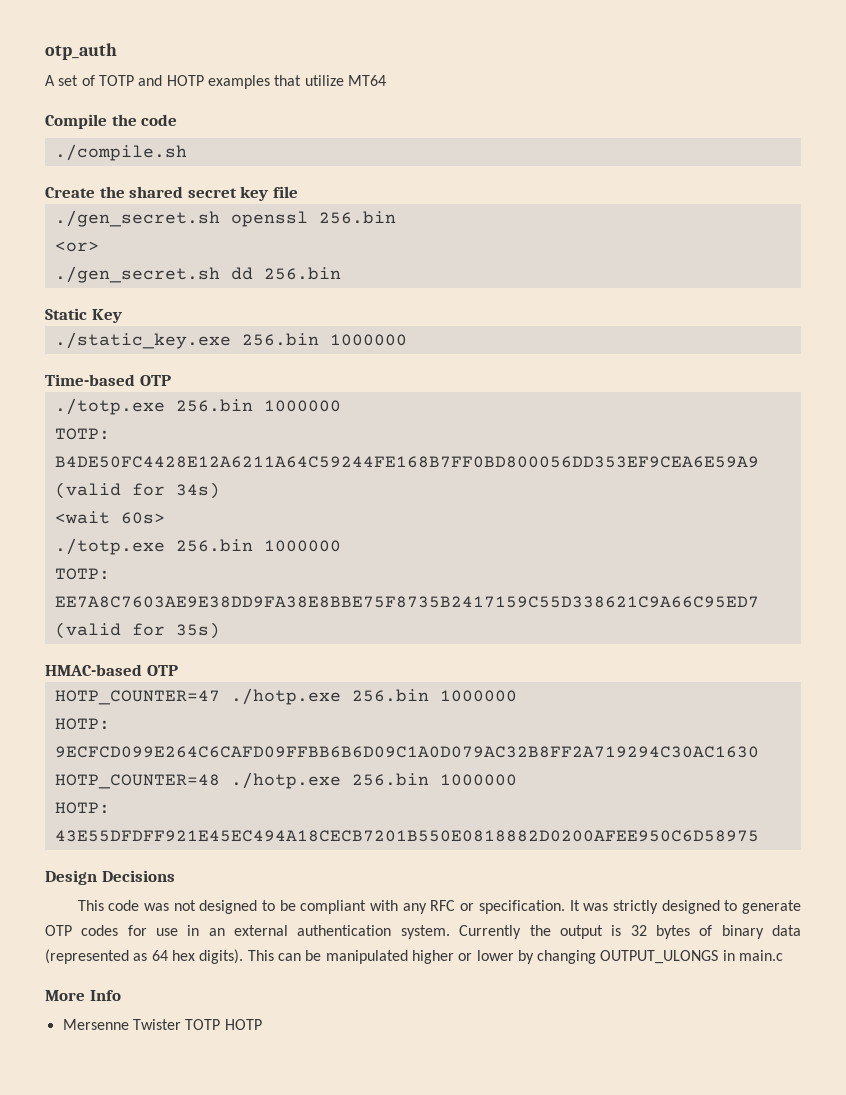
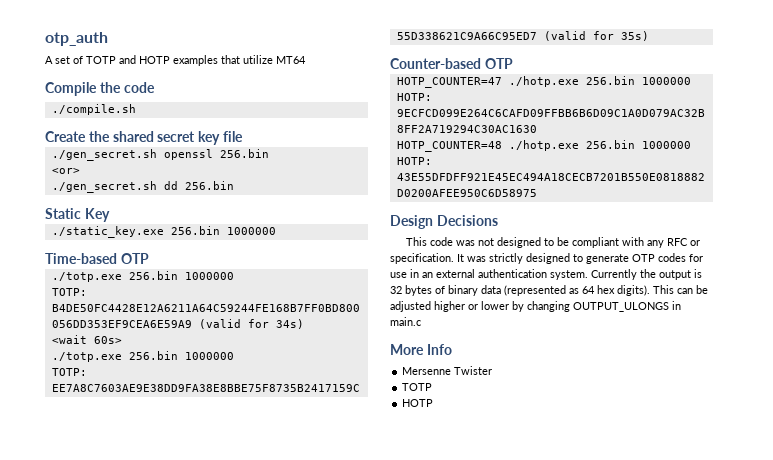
- HMAC-based OTP
+ Counter-based OTP
- This can be manipulated higher or lower by changing OUTPUT_ULONGS in main.c
+ This can be adjusted higher or lower by changing OUTPUT_ULONGS in main.c
- Mersenne Twister TOTP HOTP
+ Mersenne Twister
+ TOTP
+ HOTP

